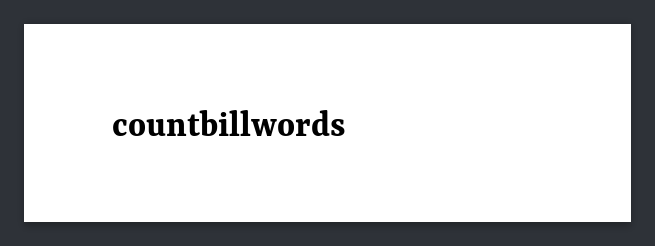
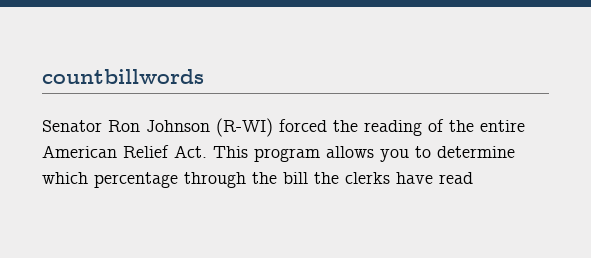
+ Senator Ron Johnson (R-WI) forced the reading of the entire American Relief Act. This program allows you to determine which percentage through the bill the clerks have read

